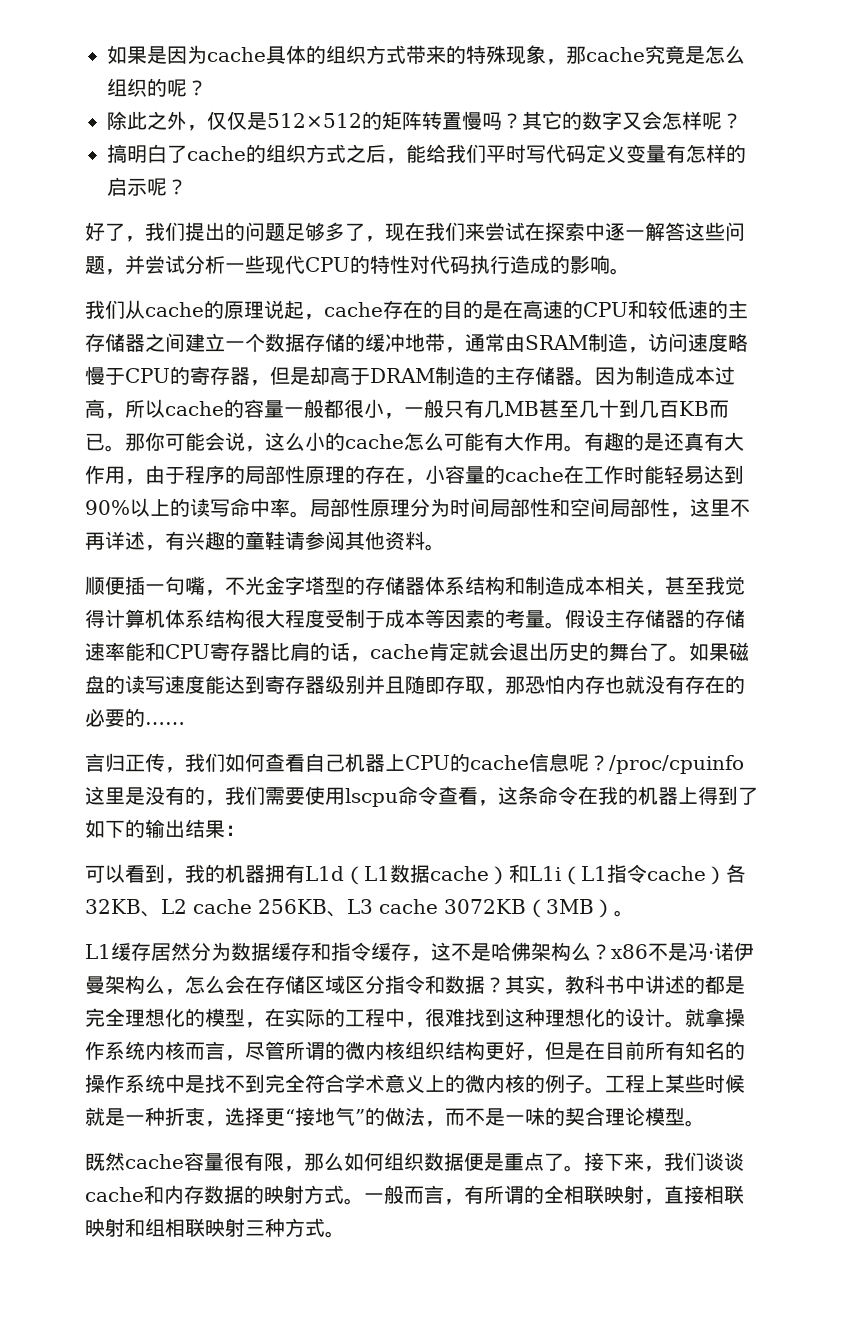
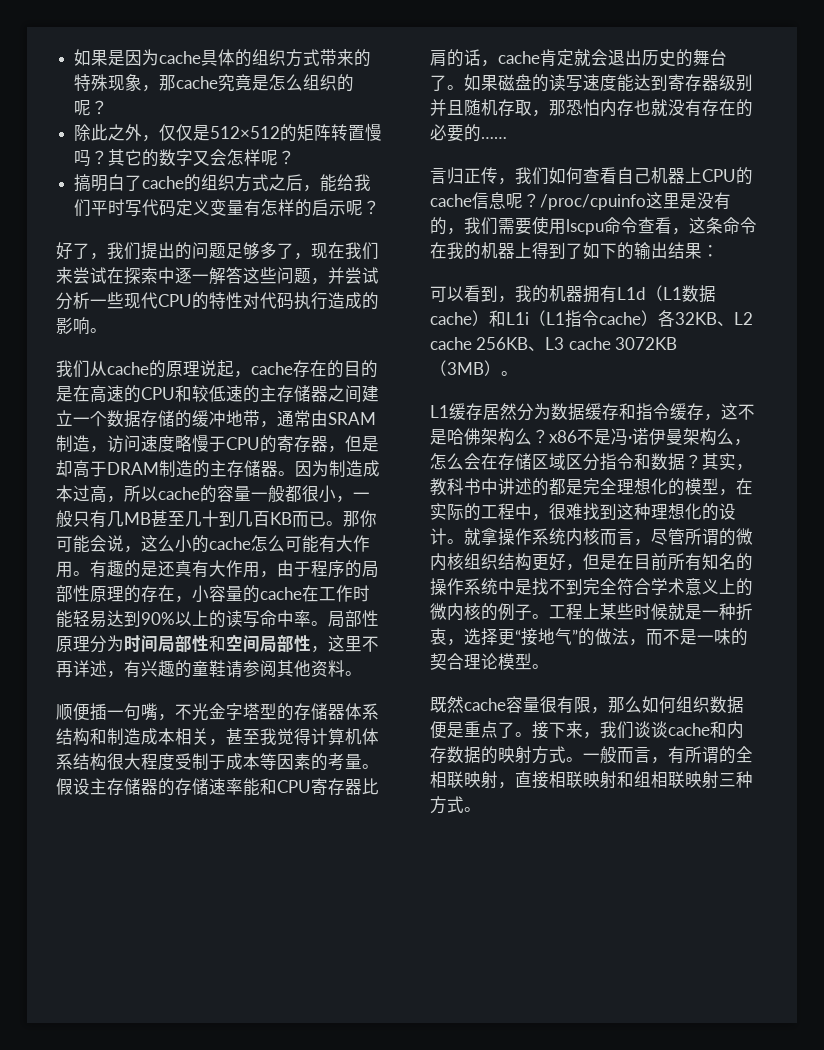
- 如果磁盘的读写速度能达到寄存器级别并且随即存取，那恐怕内存也就没有存在的必要的……
+ 如果磁盘的读写速度能达到寄存器级别并且随机存取，那恐怕内存也就没有存在的必要的……

